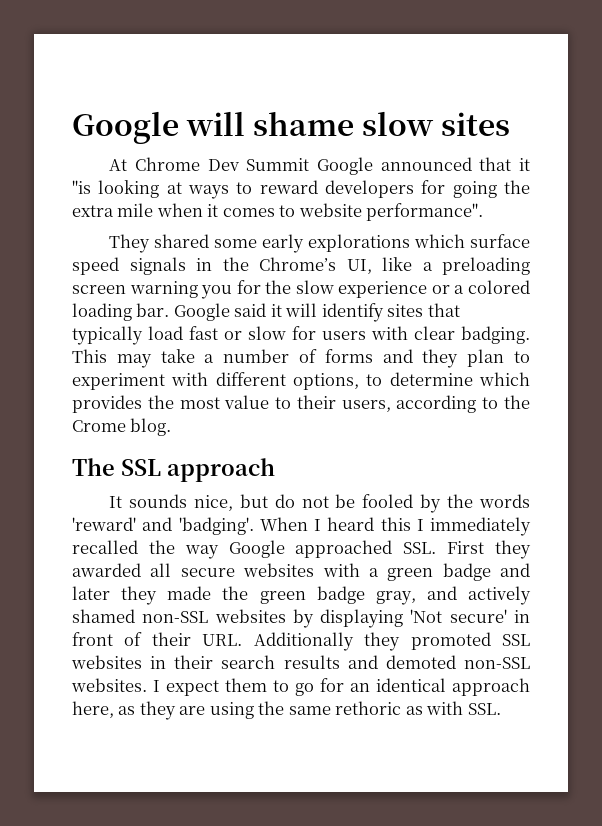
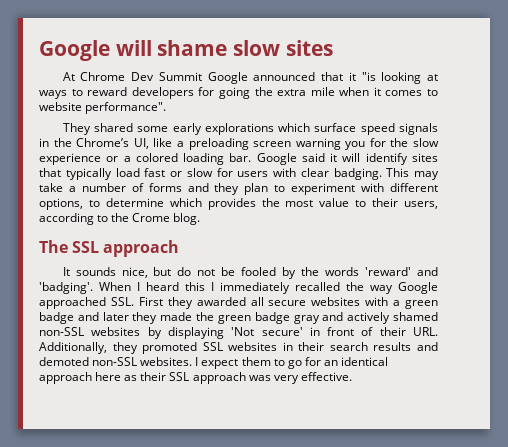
- When I heard this I immediately recalled the way Google approached SSL. First they awarded all secure websites with a green badge and later they made the green badge gray, and actively shamed non-SSL websites by displaying 'Not secure' in front of their URL. Additionally they promoted SSL websites in their search results and demoted non-SSL websites.
+ When I heard this I immediately recalled the way Google approached SSL. First they awarded all secure websites with a green badge and later they made the green badge gray and actively shamed non-SSL websites by displaying 'Not secure' in front of their URL. Additionally, they promoted SSL websites in their search results and demoted non-SSL websites.
- I expect them to go for an identical approach here, as they are using the same rethoric as with SSL.
+ I expect them to go for an identical approach here as their SSL approach was very effective.

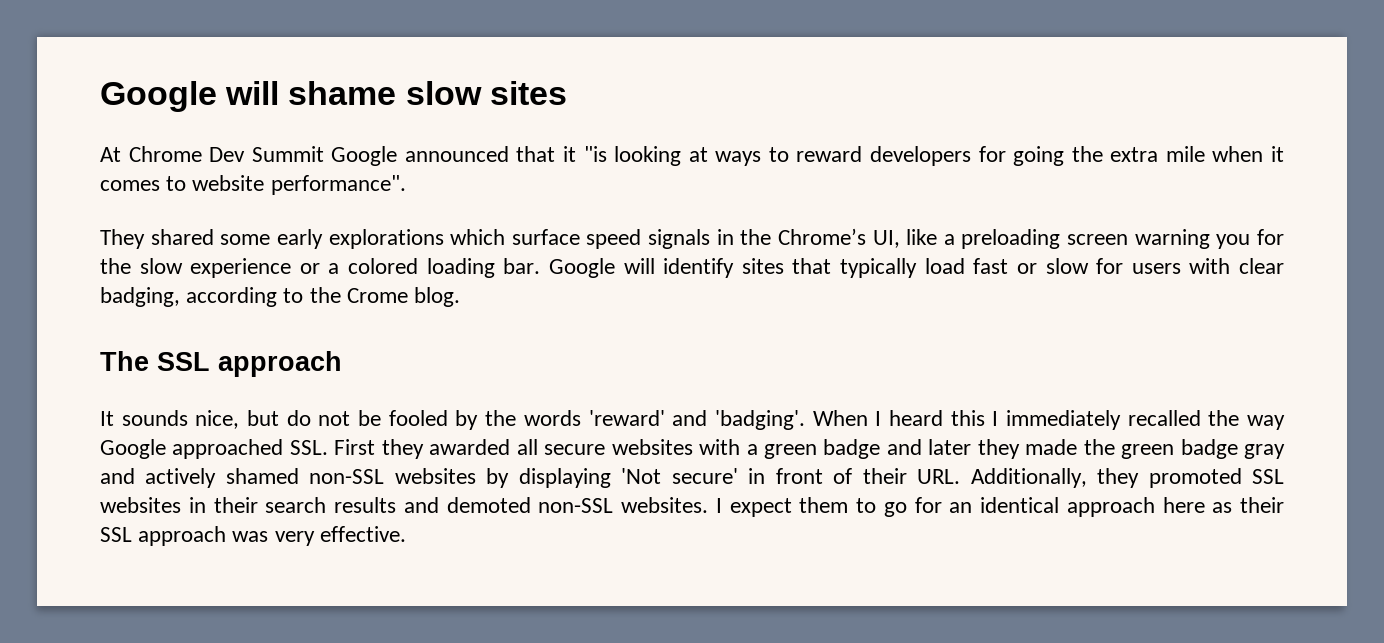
- Google said it will identify sites that typically load fast or slow for users with clear badging. This may take a number of forms and they plan to experiment with different options, to determine which provides the most value to their users, according to the Crome blog.
+ Google will identify sites that typically load fast or slow for users with clear badging, according to the Crome blog.

